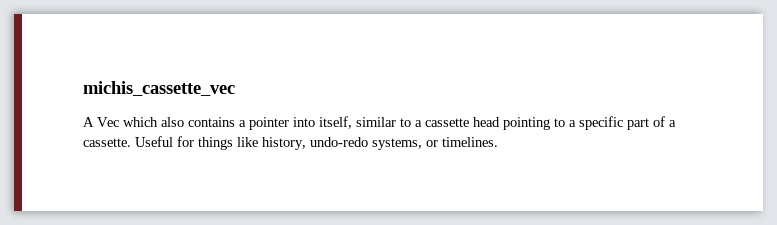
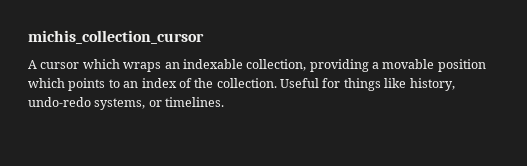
- michis_cassette_vec
+ michis_collection_cursor
- A Vec which also contains a pointer into itself, similar to a cassette head pointing to a specific part of a cassette.
+ A cursor which wraps an indexable collection, providing a movable position which points to an index of the collection.

